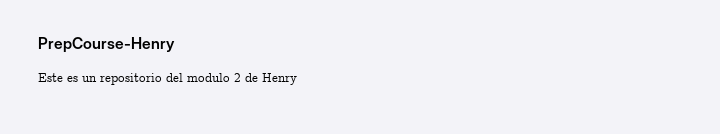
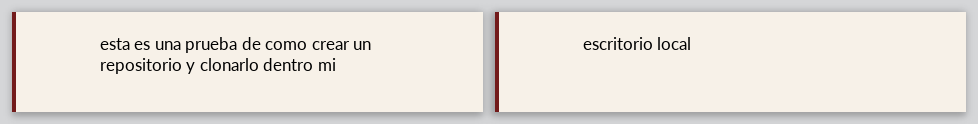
- PrepCourse-Henry
- Este es un repositorio del modulo 2 de Henry
+ esta es una prueba de como crear un repositorio y clonarlo dentro mi escritorio local

